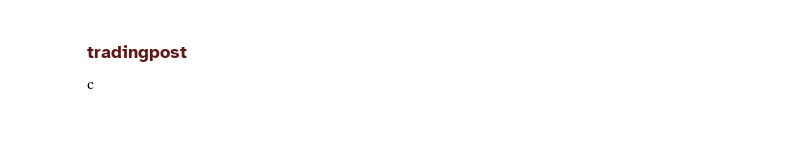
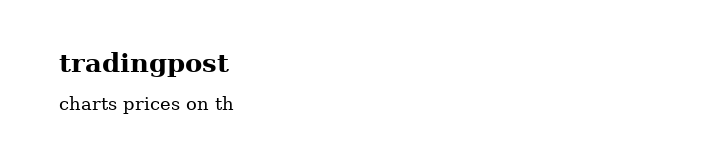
- c
+ charts prices on th

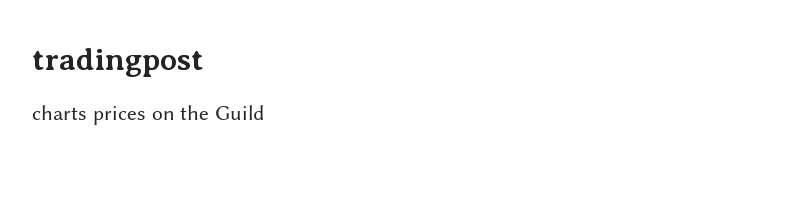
- charts prices on th
+ charts prices on the Guild

